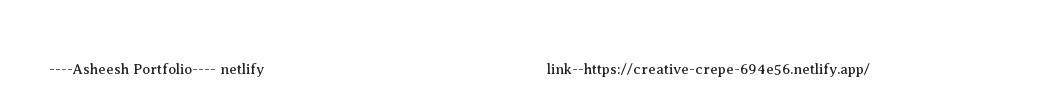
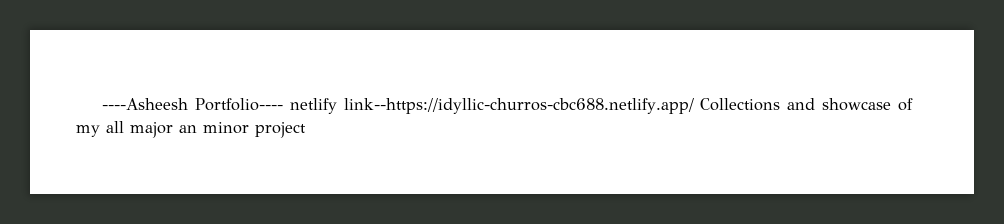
- ----Asheesh Portfolio---- netlify link--https://creative-crepe-694e56.netlify.app/
+ ----Asheesh Portfolio---- netlify link--https://idyllic-churros-cbc688.netlify.app/ Collections and showcase of my all major an minor project

